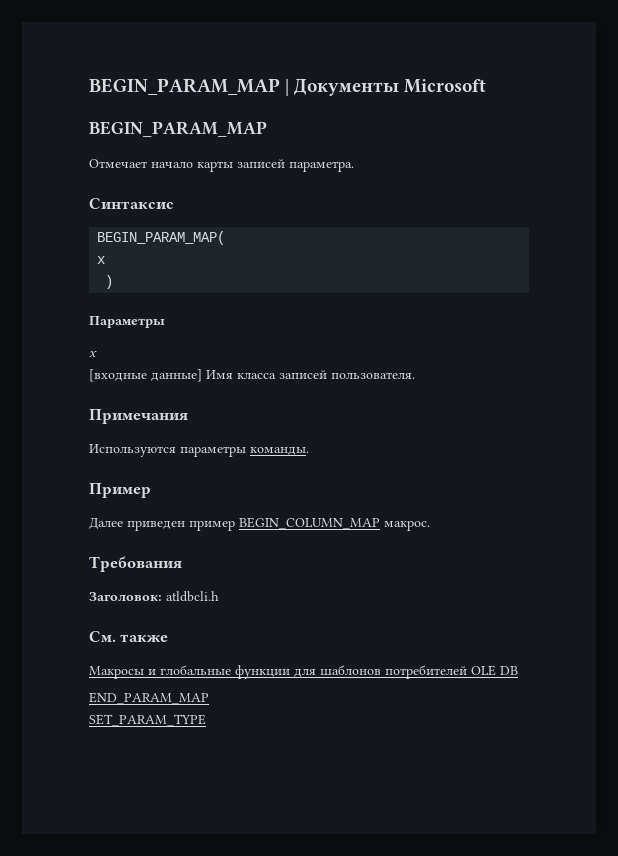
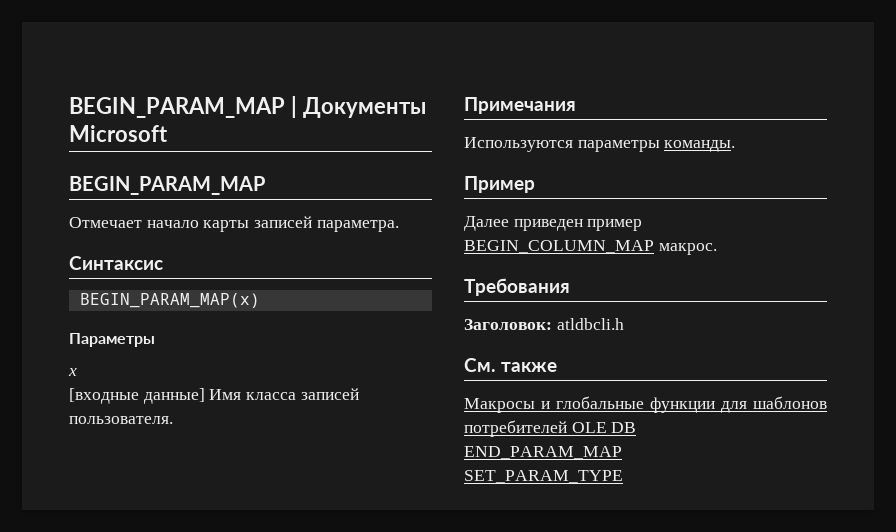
- BEGIN_PARAM_MAP(
- x
- )
+ BEGIN_PARAM_MAP(x)

